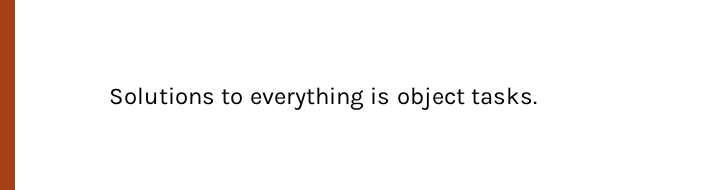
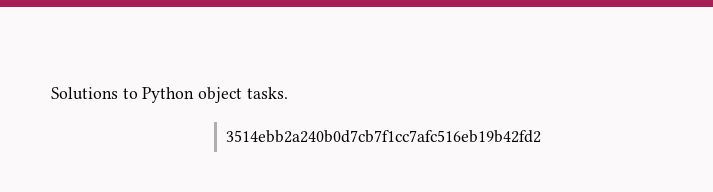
- Solutions to everything is object tasks.
+ Solutions to Python object tasks.
+ 3514ebb2a240b0d7cb7f1cc7afc516eb19b42fd2

